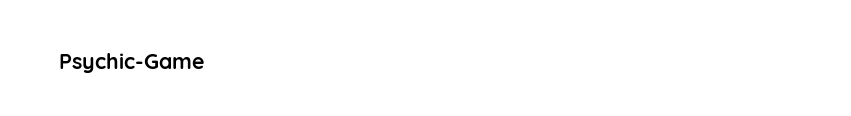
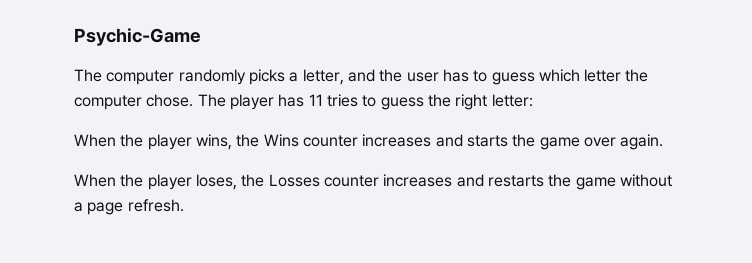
+ The computer randomly picks a letter, and the user has to guess which letter the computer chose. The player has 11 tries to guess the right letter:
+ When the player wins, the Wins counter increases and starts the game over again.
+ When the player loses, the Losses counter increases and restarts the game without a page refresh.

